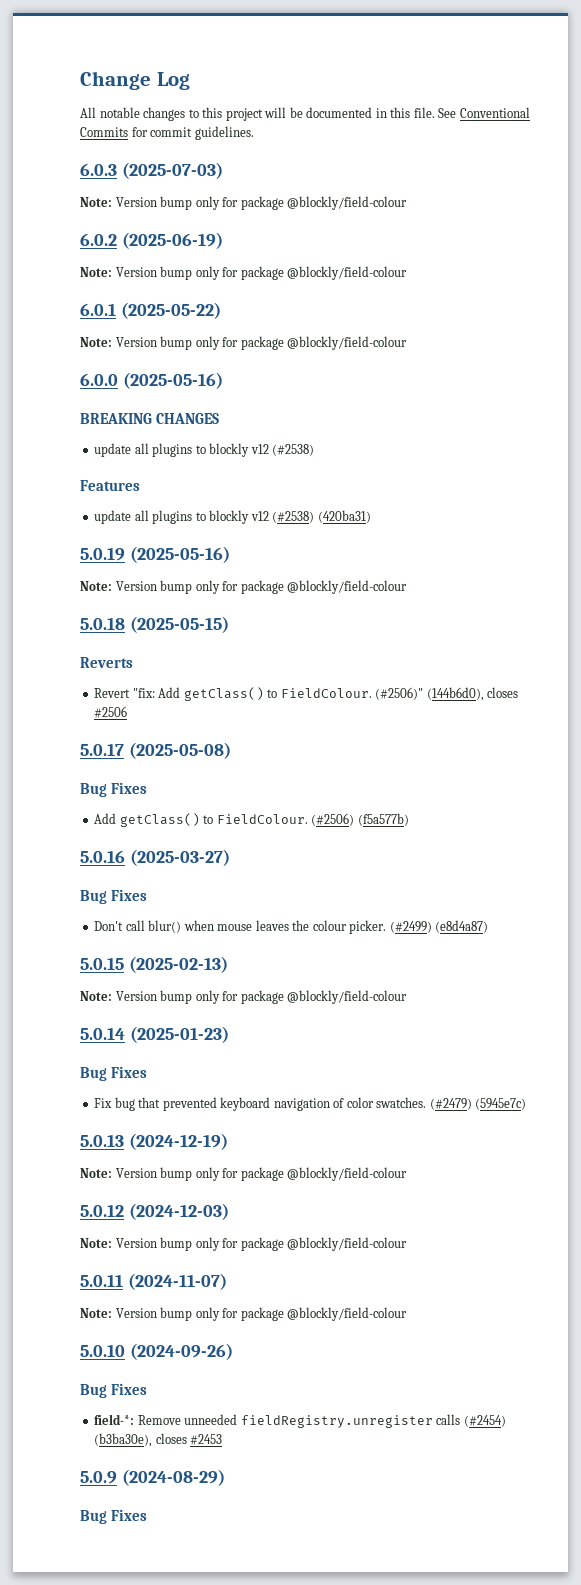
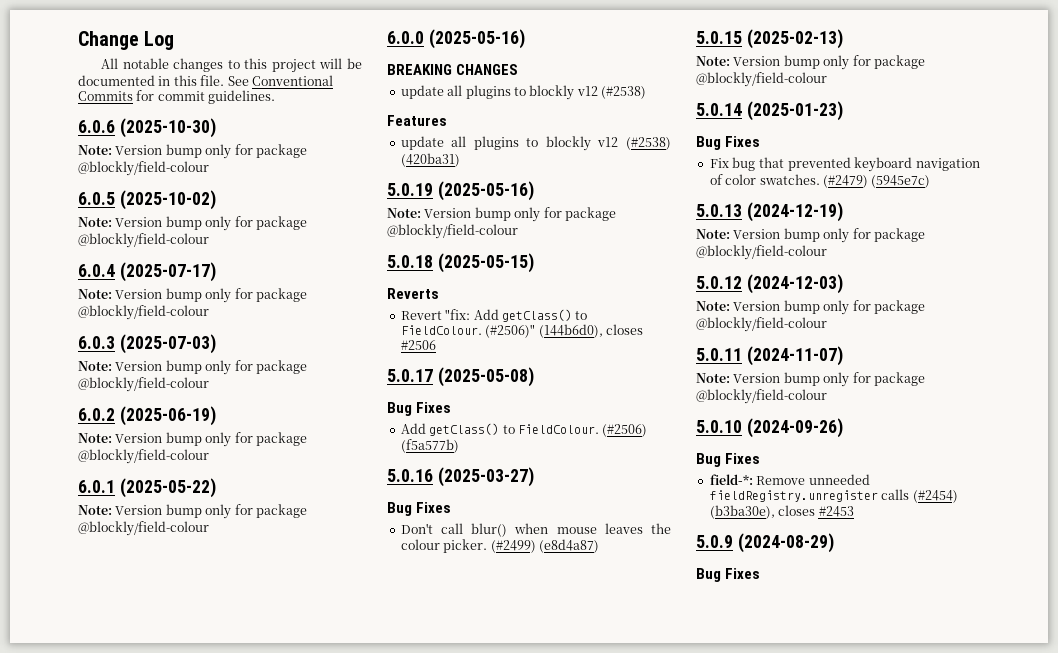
+ 6.0.6 (2025-10-30)
+ Note: Version bump only for package @blockly/field-colour
+ 6.0.5 (2025-10-02)
+ Note: Version bump only for package @blockly/field-colour
+ 6.0.4 (2025-07-17)
+ Note: Version bump only for package @blockly/field-colour

